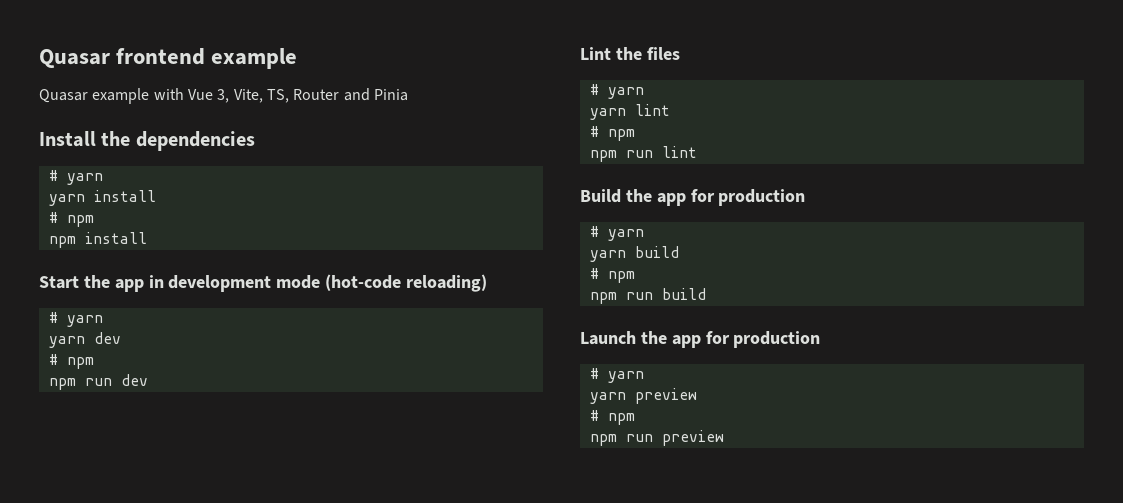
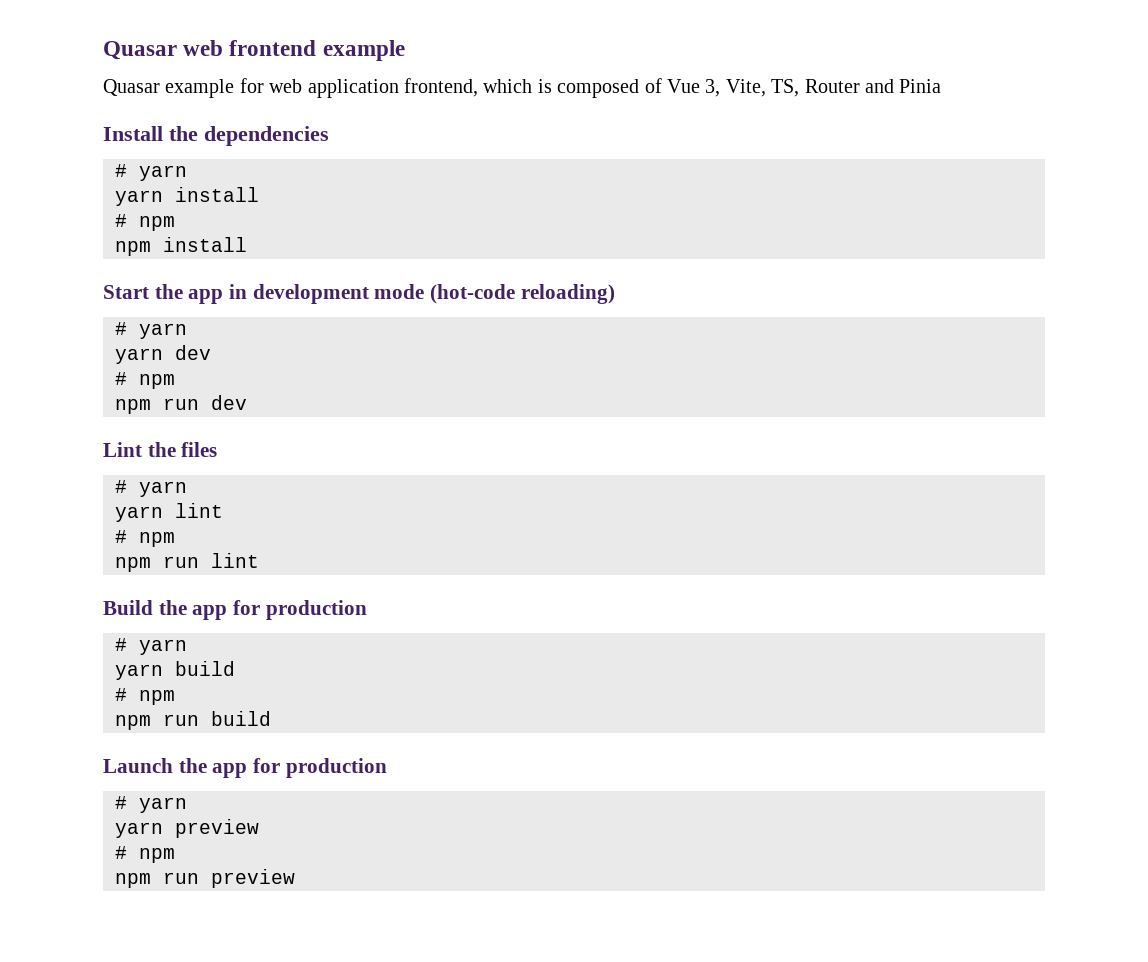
- Quasar frontend example
+ Quasar web frontend example
- Quasar example with Vue 3, Vite, TS, Router and Pinia
+ Quasar example for web application frontend, which is composed of Vue 3, Vite, TS, Router and Pinia

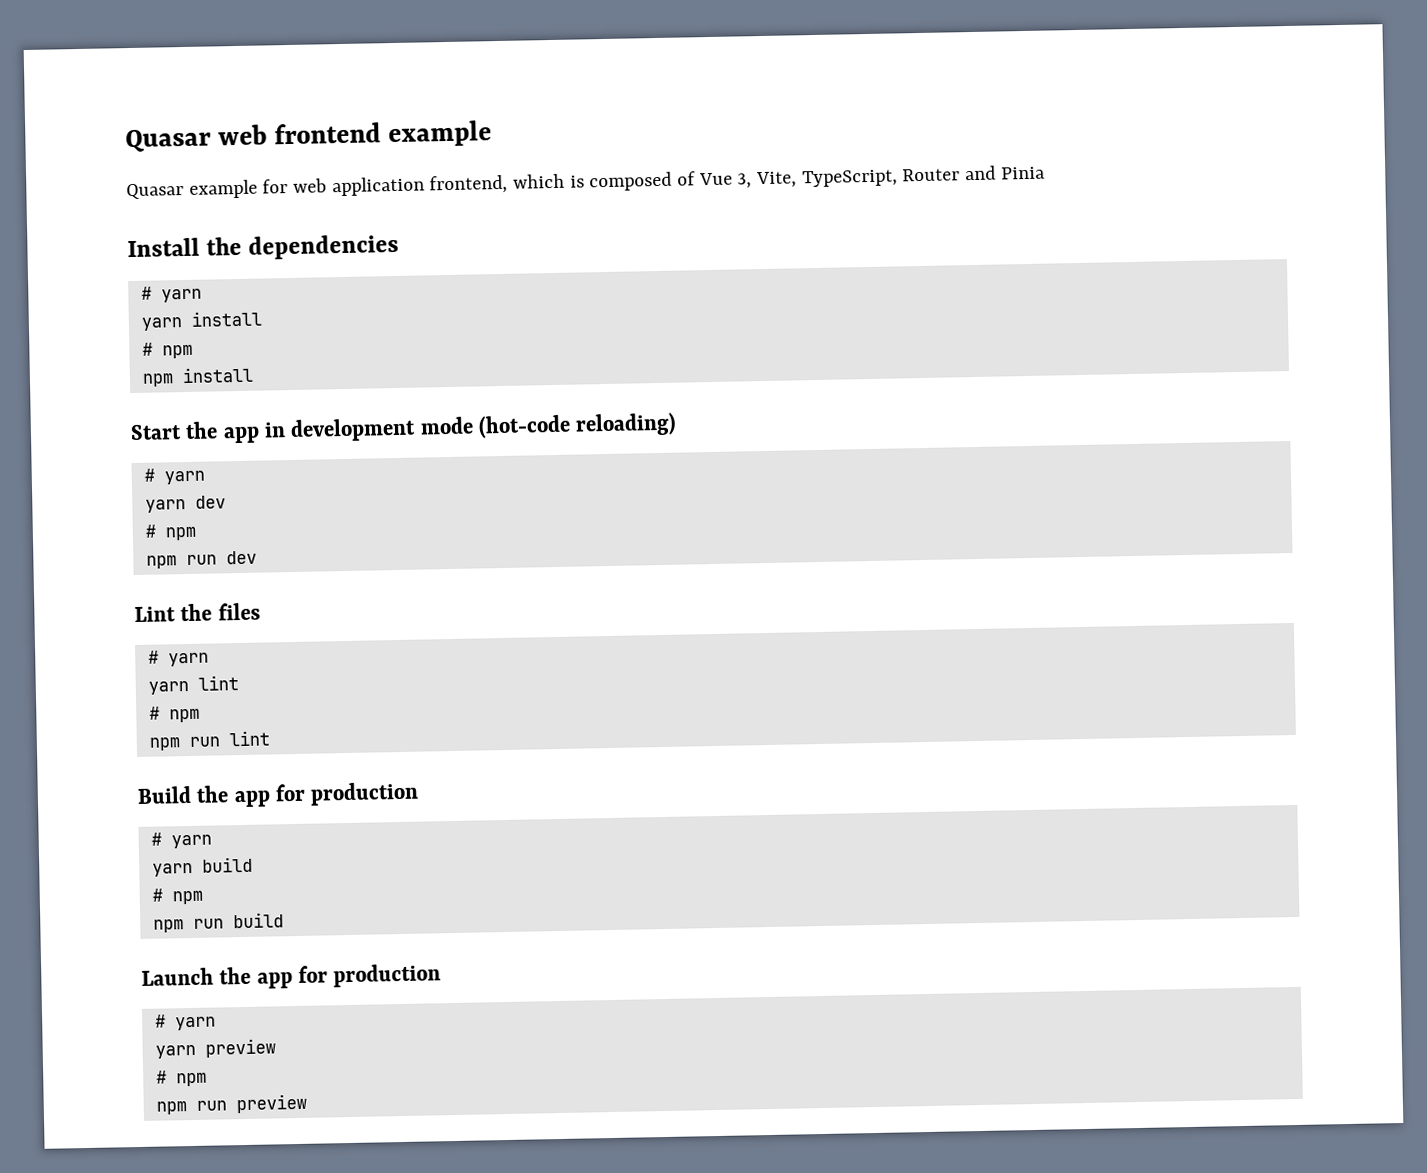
- Quasar example for web application frontend, which is composed of Vue 3, Vite, TS, Router and Pinia
+ Quasar example for web application frontend, which is composed of Vue 3, Vite, TypeScript, Router and Pinia

